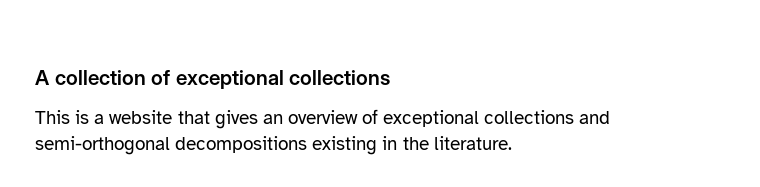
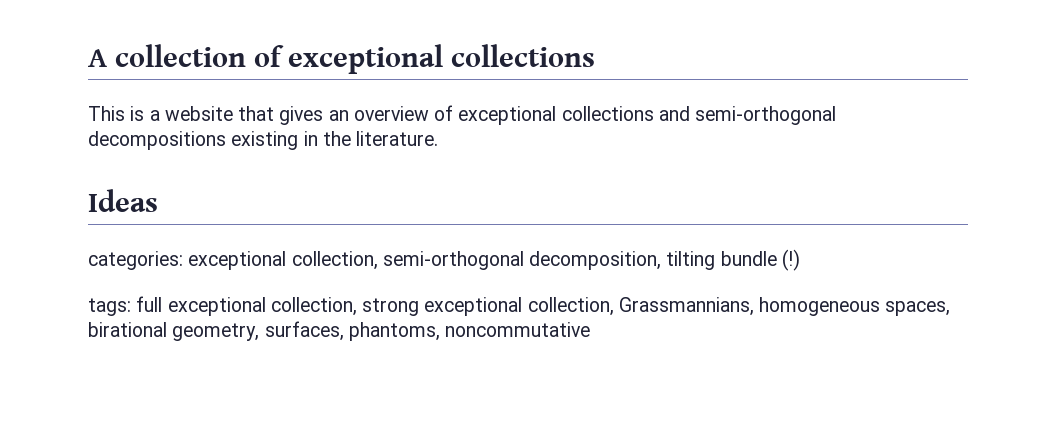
+ Ideas
+ categories: exceptional collection, semi-orthogonal decomposition, tilting bundle (!)
+ tags: full exceptional collection, strong exceptional collection, Grassmannians, homogeneous spaces, birational geometry, surfaces, phantoms, noncommutative

